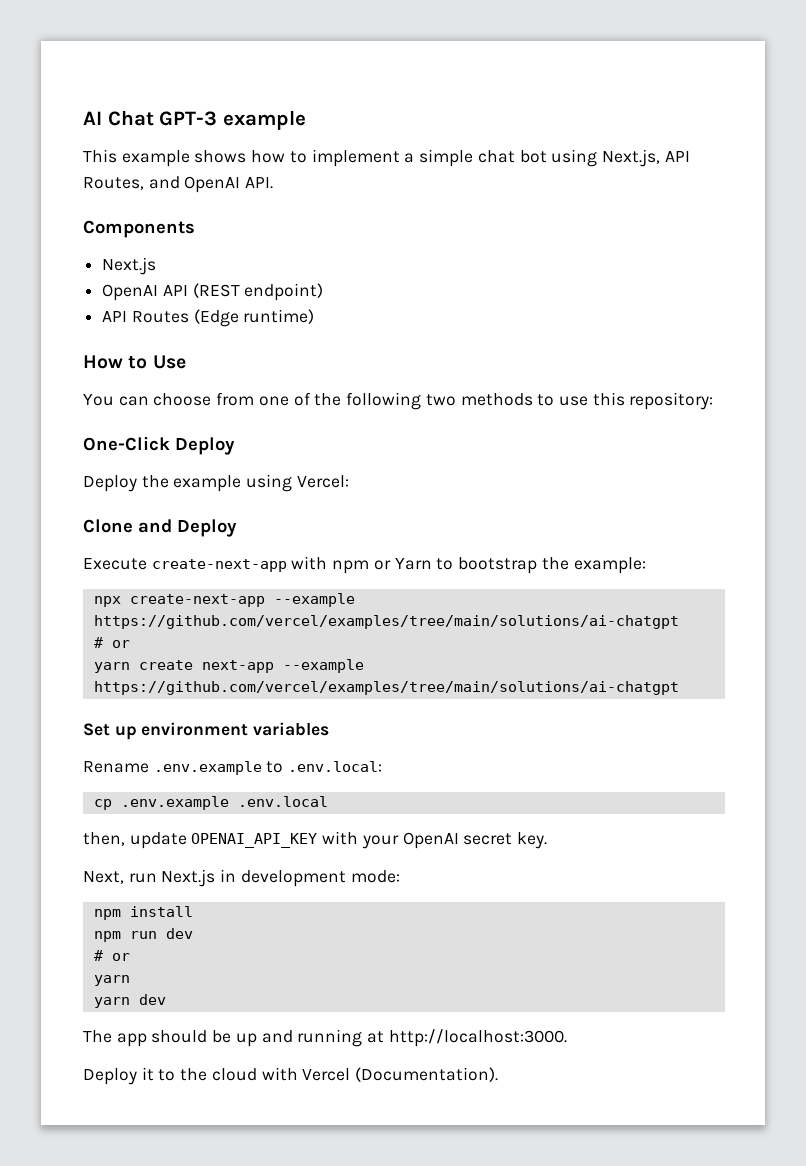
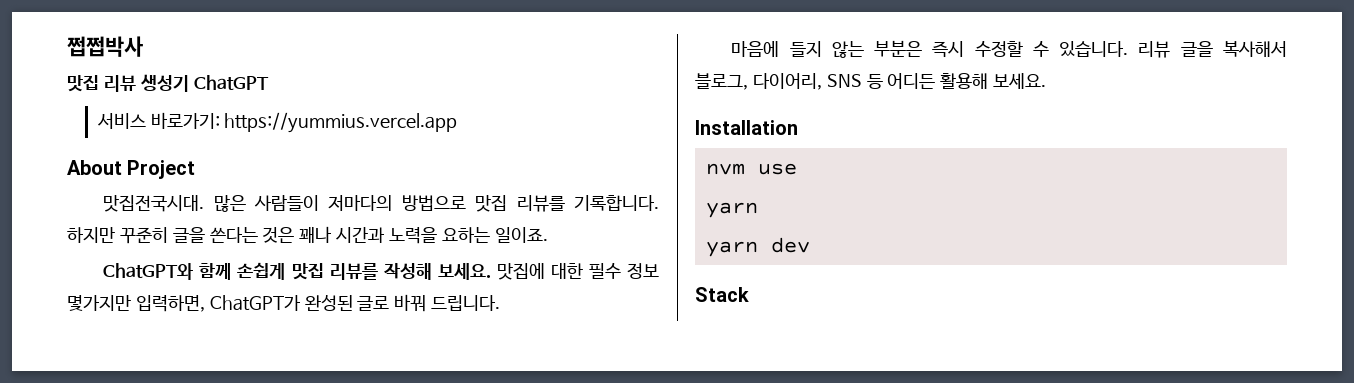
- AI Chat GPT-3 example
- This example shows how to implement a simple chat bot using Next.js, API Routes, and OpenAI API.
- Components
- Next.js
- OpenAI API (REST endpoint)
- API Routes (Edge runtime)
- How to Use
- You can choose from one of the following two methods to use this repository:
- One-Click Deploy
- Deploy the example using Vercel:
- Clone and Deploy
- Execute create-next-app with npm or Yarn to bootstrap the example:
- npx create-next-app --example https://github.com/vercel/examples/tree/main/solutions/ai-chatgpt
- # or
- yarn create next-app --example https://github.com/vercel/examples/tree/main/solutions/ai-chatgpt
- Set up environment variables
- Rename .env.example to .env.local:
- cp .env.example .env.local
- then, update OPENAI_API_KEY with your OpenAI secret key.
- Next, run Next.js in development mode:
- npm install
- npm run dev
- # or
+ 쩝쩝박사
+ 맛집 리뷰 생성기 ChatGPT
+ 서비스 바로가기: https://yummius.vercel.app
+ About Project
+ 맛집전국시대. 많은 사람들이 저마다의 방법으로 맛집 리뷰를 기록합니다. 하지만 꾸준히 글을 쓴다는 것은 꽤나 시간과 노력을 요하는 일이죠.
+ ChatGPT와 함께 손쉽게 맛집 리뷰를 작성해 보세요. 맛집에 대한 필수 정보 몇가지만 입력하면, ChatGPT가 완성된 글로 바꿔 드립니다.
+ 마음에 들지 않는 부분은 즉시 수정할 수 있습니다. 리뷰 글을 복사해서 블로그, 다이어리, SNS 등 어디든 활용해 보세요.
+ Installation
+ nvm use
  yarn
  yarn dev
- The app should be up and running at http://localhost:3000.
- Deploy it to the cloud with Vercel (Documentation).
+ Stack

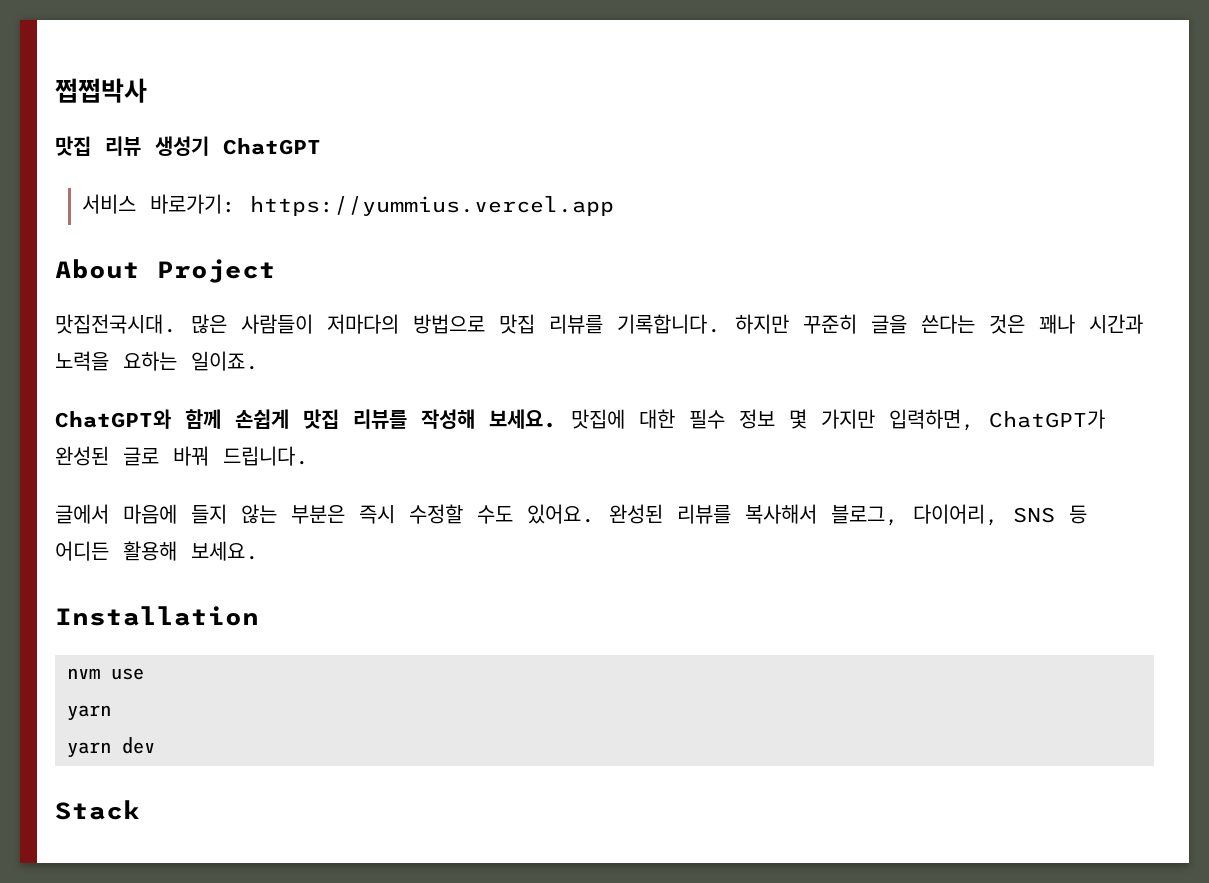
- 맛집에 대한 필수 정보 몇가지만 입력하면, ChatGPT가 완성된 글로 바꿔 드립니다.
+ 맛집에 대한 필수 정보 몇 가지만 입력하면, ChatGPT가 완성된 글로 바꿔 드립니다.
- 마음에 들지 않는 부분은 즉시 수정할 수 있습니다. 리뷰 글을 복사해서 블로그, 다이어리, SNS 등 어디든 활용해 보세요.
+ 글에서 마음에 들지 않는 부분은 즉시 수정할 수도 있어요. 완성된 리뷰를 복사해서 블로그, 다이어리, SNS 등 어디든 활용해 보세요.

